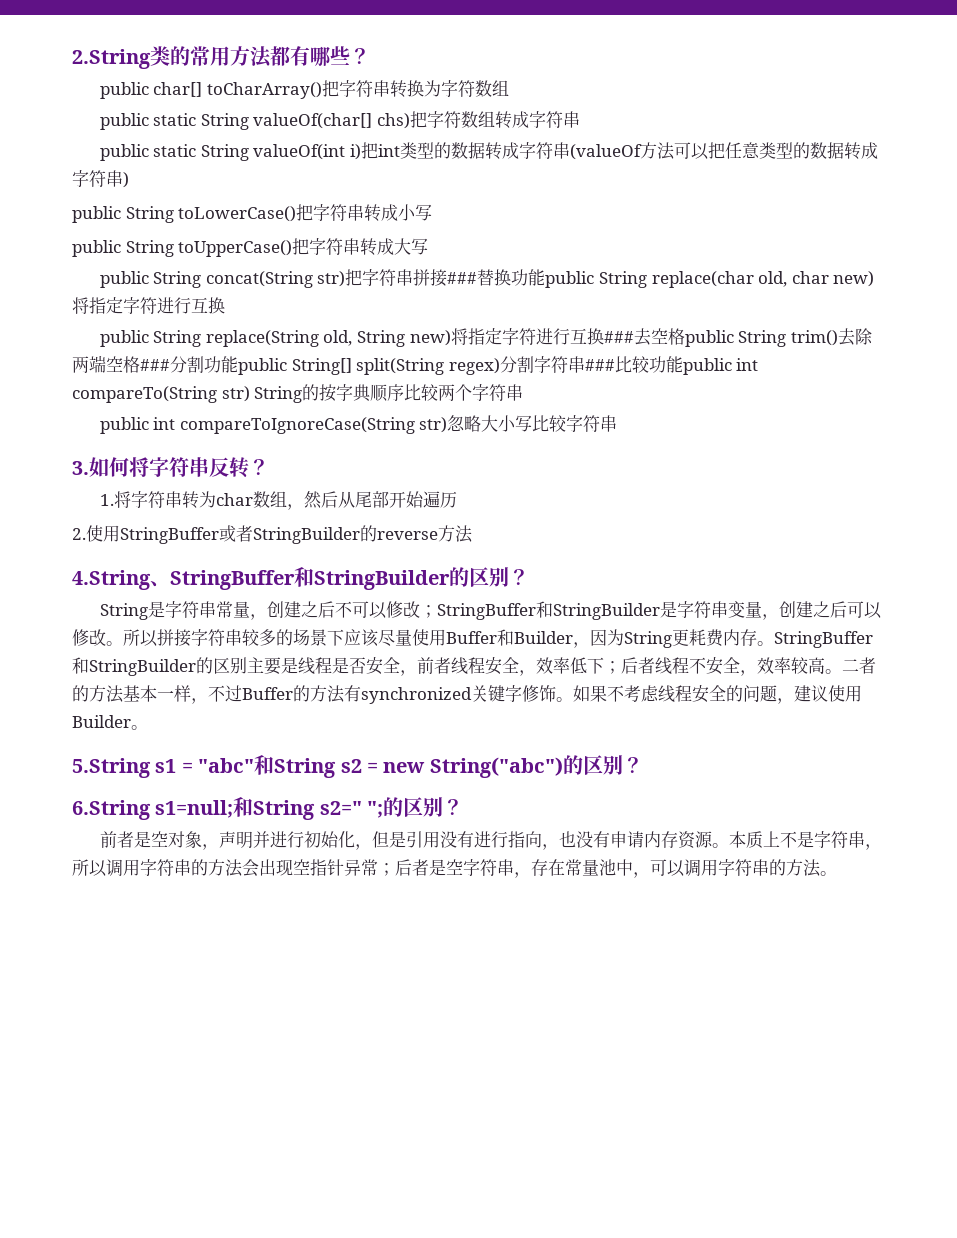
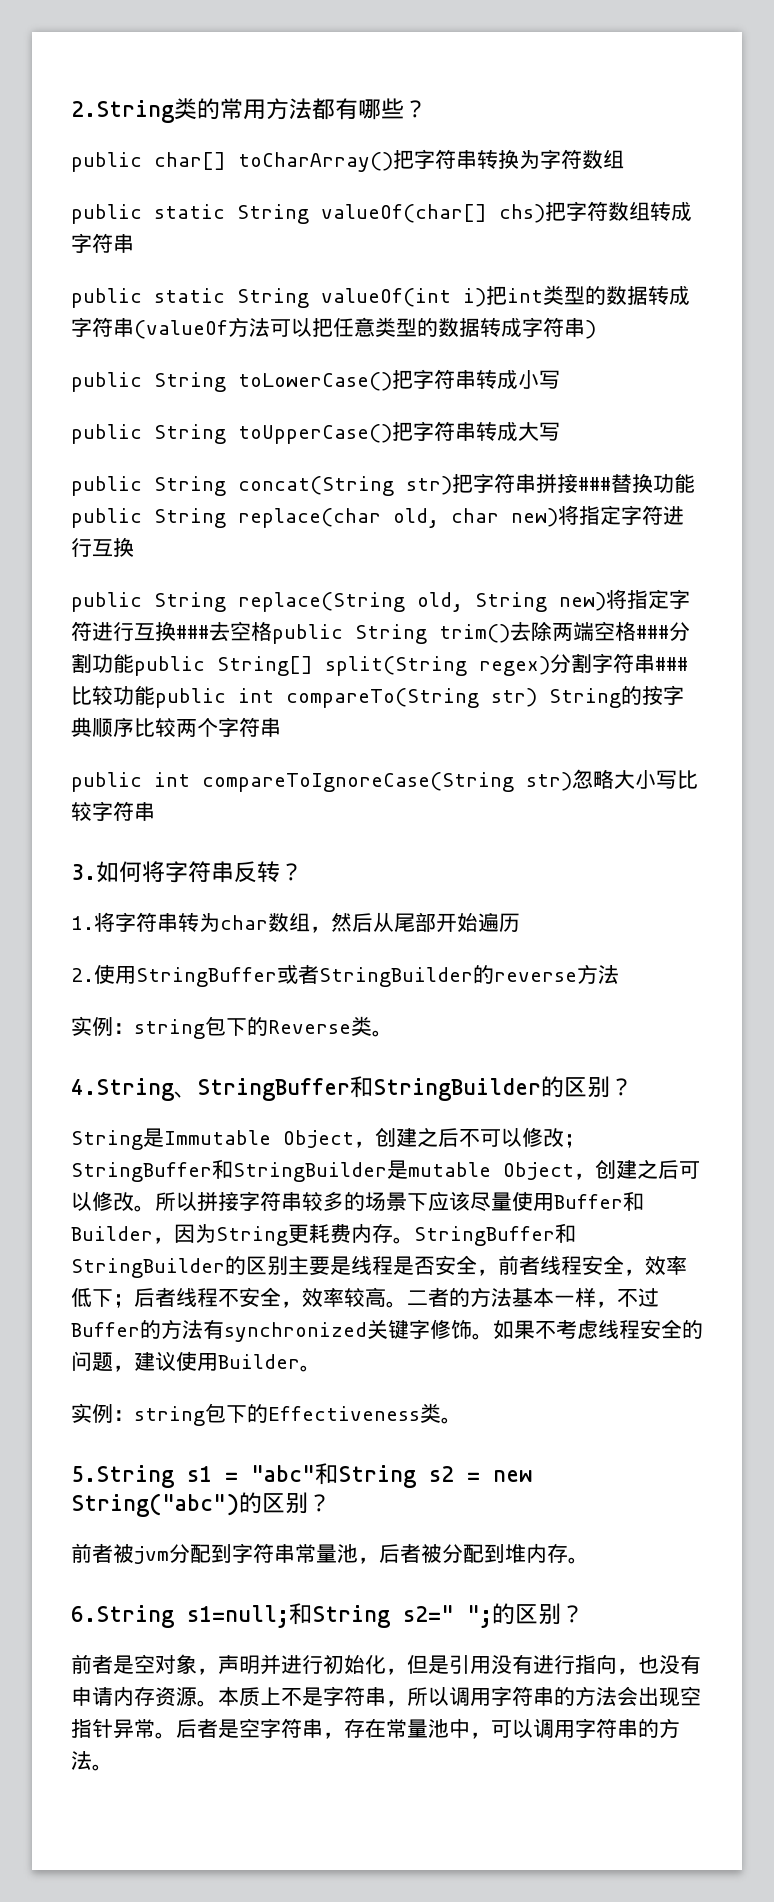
+ 实例：string包下的Reverse类。
- String是字符串常量，创建之后不可以修改；StringBuffer和StringBuilder是字符串变量，创建之后可以修改。
+ String是Immutable Object，创建之后不可以修改；StringBuffer和StringBuilder是mutable Object，创建之后可以修改。
+ 实例：string包下的Effectiveness类。
+ 前者被jvm分配到字符串常量池，后者被分配到堆内存。
- 本质上不是字符串，所以调用字符串的方法会出现空指针异常；后者是空字符串，存在常量池中，可以调用字符串的方法。
+ 本质上不是字符串，所以调用字符串的方法会出现空指针异常。后者是空字符串，存在常量池中，可以调用字符串的方法。

